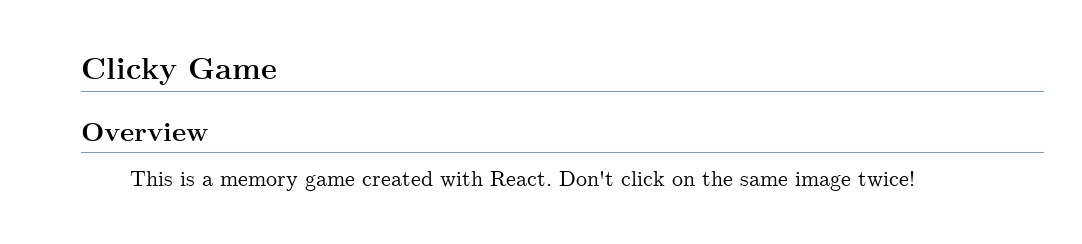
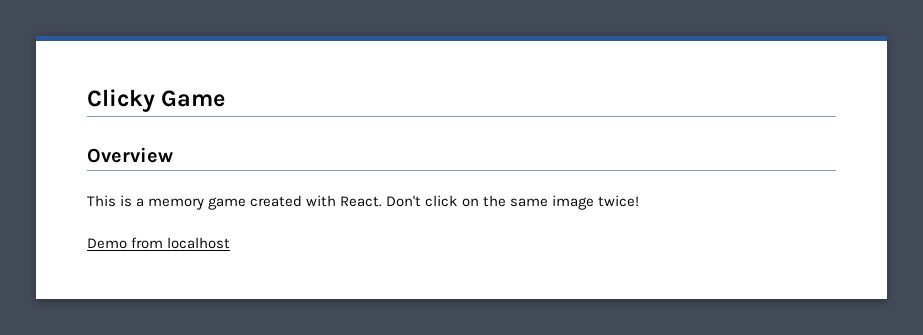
+ Demo from localhost

